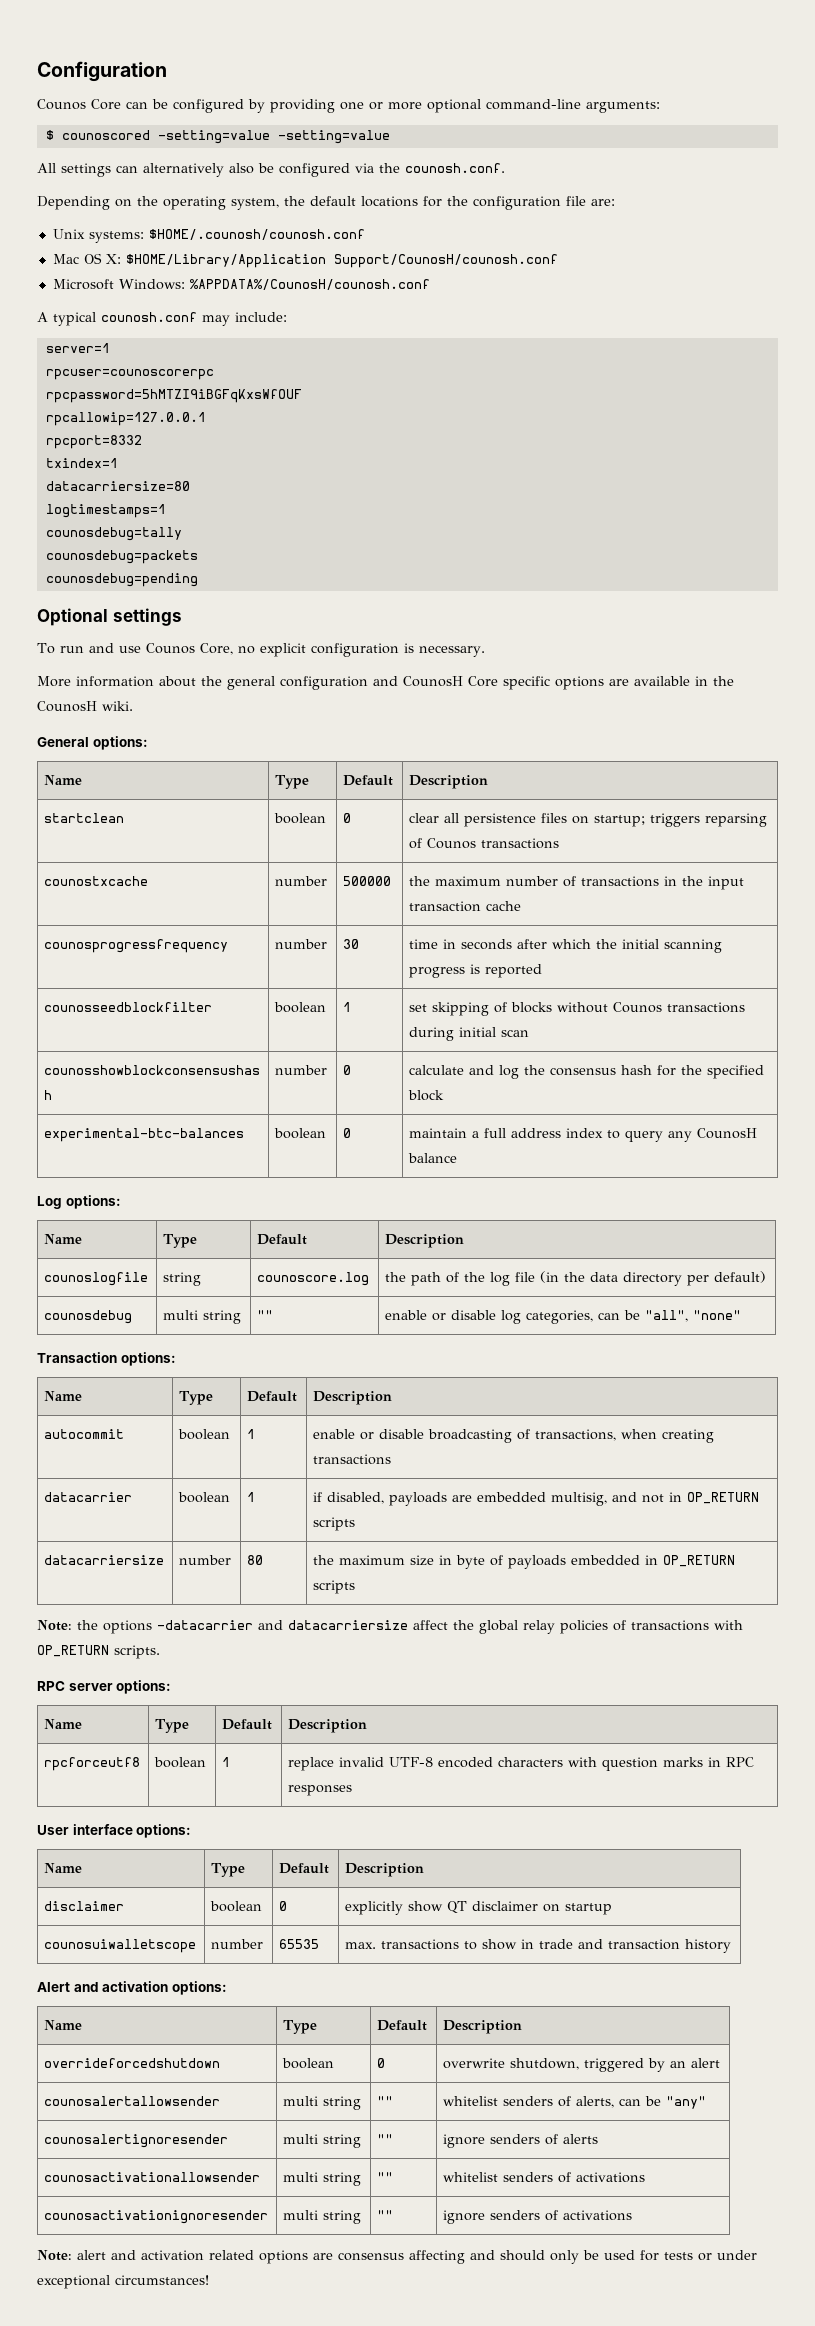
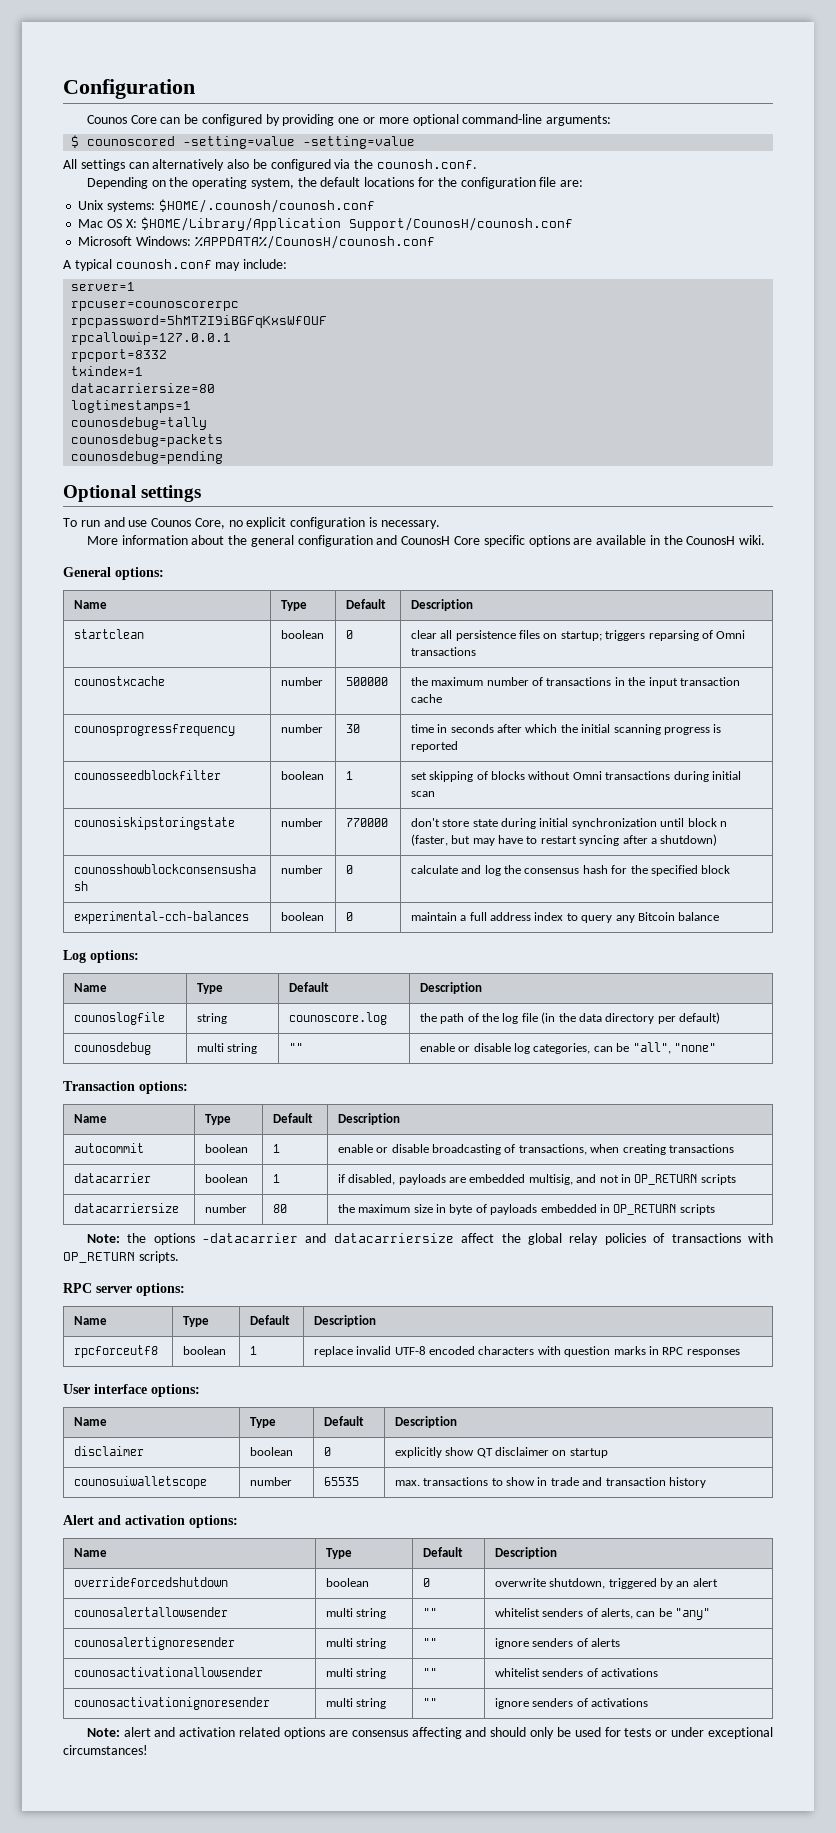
- startclean | boolean | 0 | clear all persistence files on startup; triggers reparsing of Counos transactions
+ startclean | boolean | 0 | clear all persistence files on startup; triggers reparsing of Omni transactions
- counosseedblockfilter | boolean | 1 | set skipping of blocks without Counos transactions during initial scan
+ counosseedblockfilter | boolean | 1 | set skipping of blocks without Omni transactions during initial scan
+ counosiskipstoringstate | number | 770000 | don't store state during initial synchronization until block n (faster, but may have to restart syncing after a shutdown)
- experimental-btc-balances | boolean | 0 | maintain a full address index to query any CounosH balance
+ experimental-cch-balances | boolean | 0 | maintain a full address index to query any Bitcoin balance

